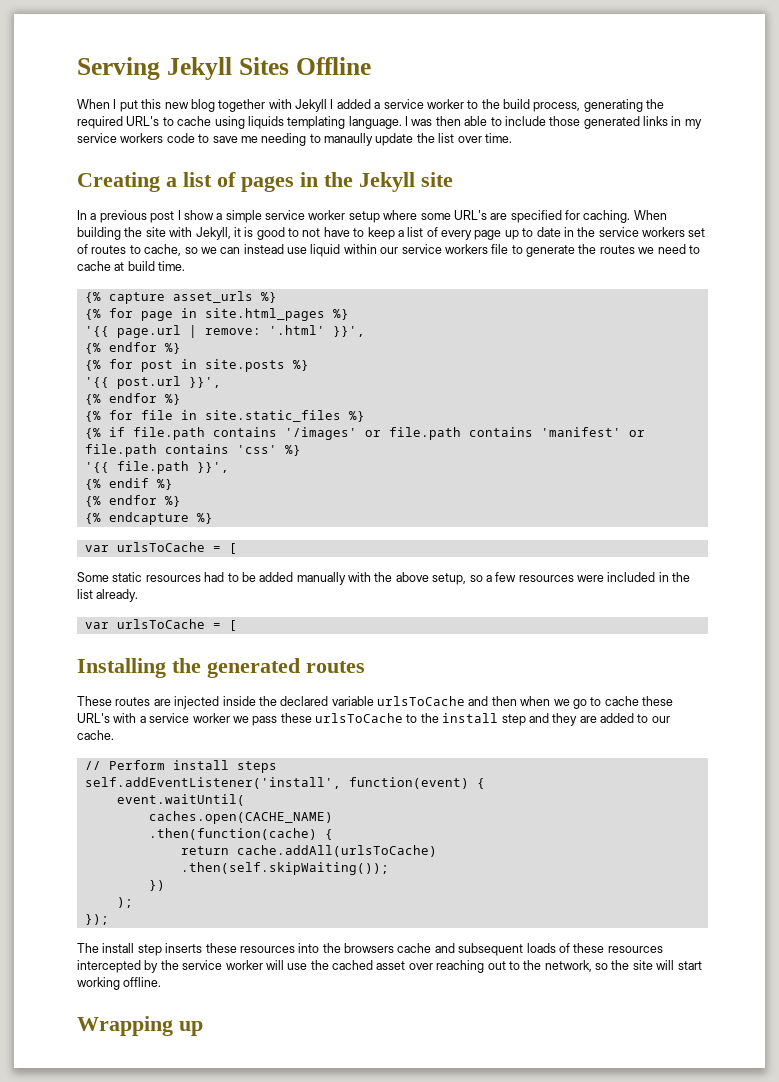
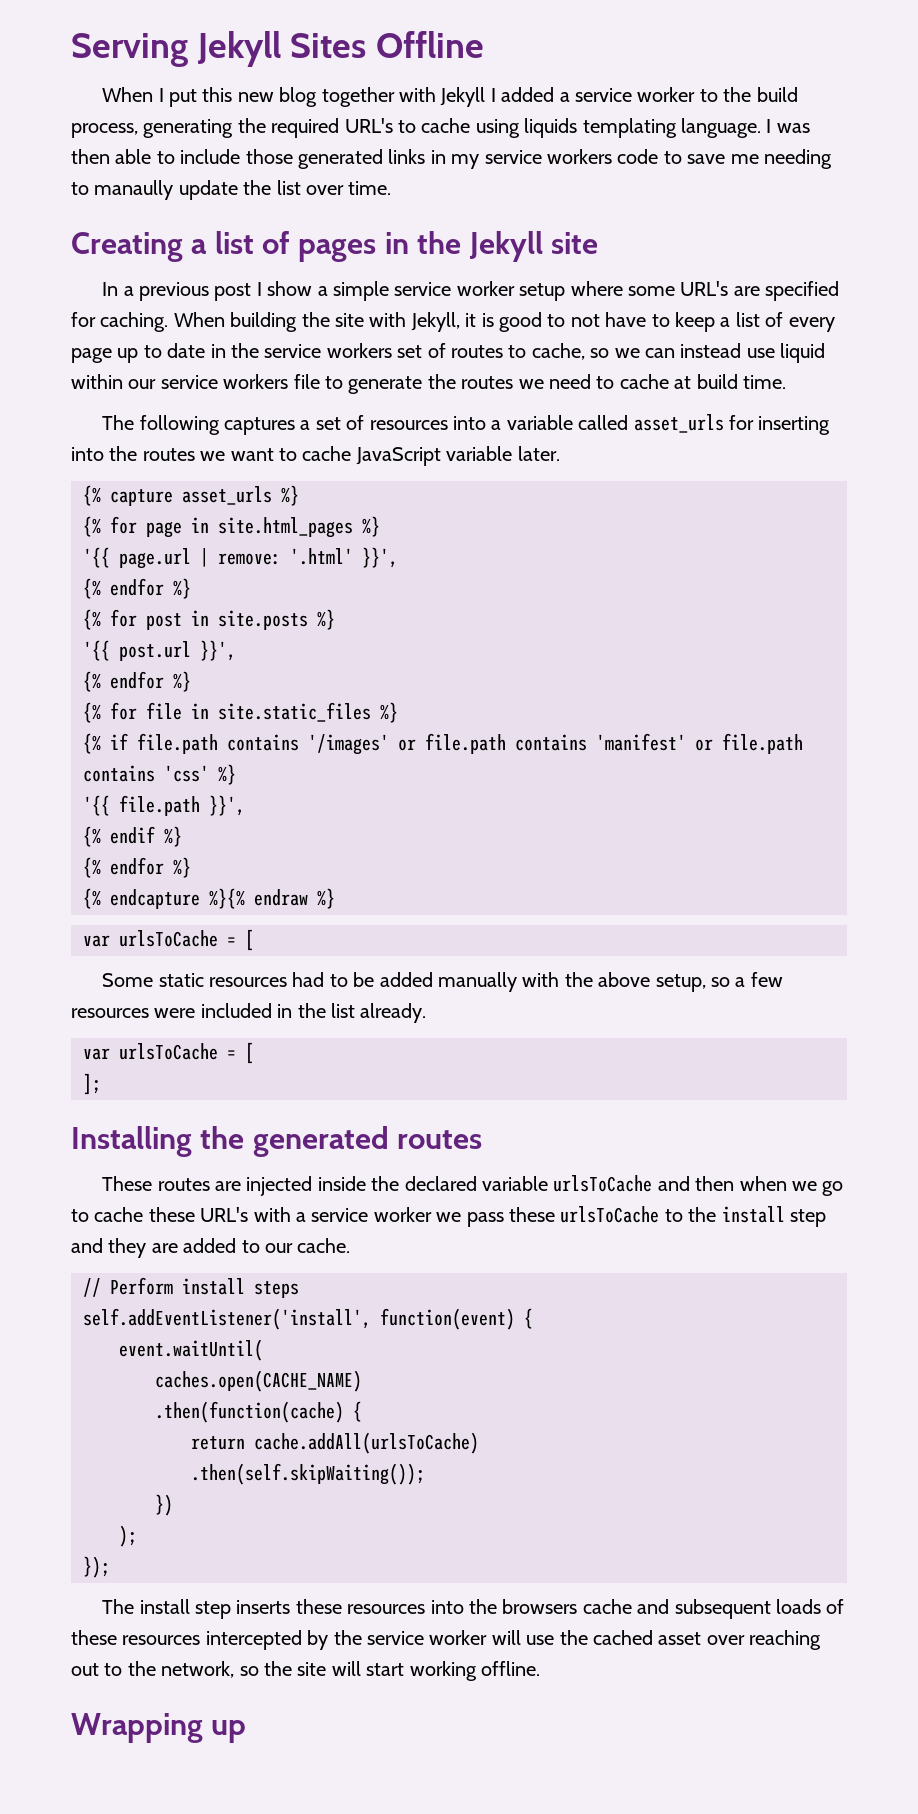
+ The following captures a set of resources into a variable called asset_urls for inserting into the routes we want to cache JavaScript variable later.
- {% endcapture %}
+ {% endcapture %}{% endraw %}
+ ];

